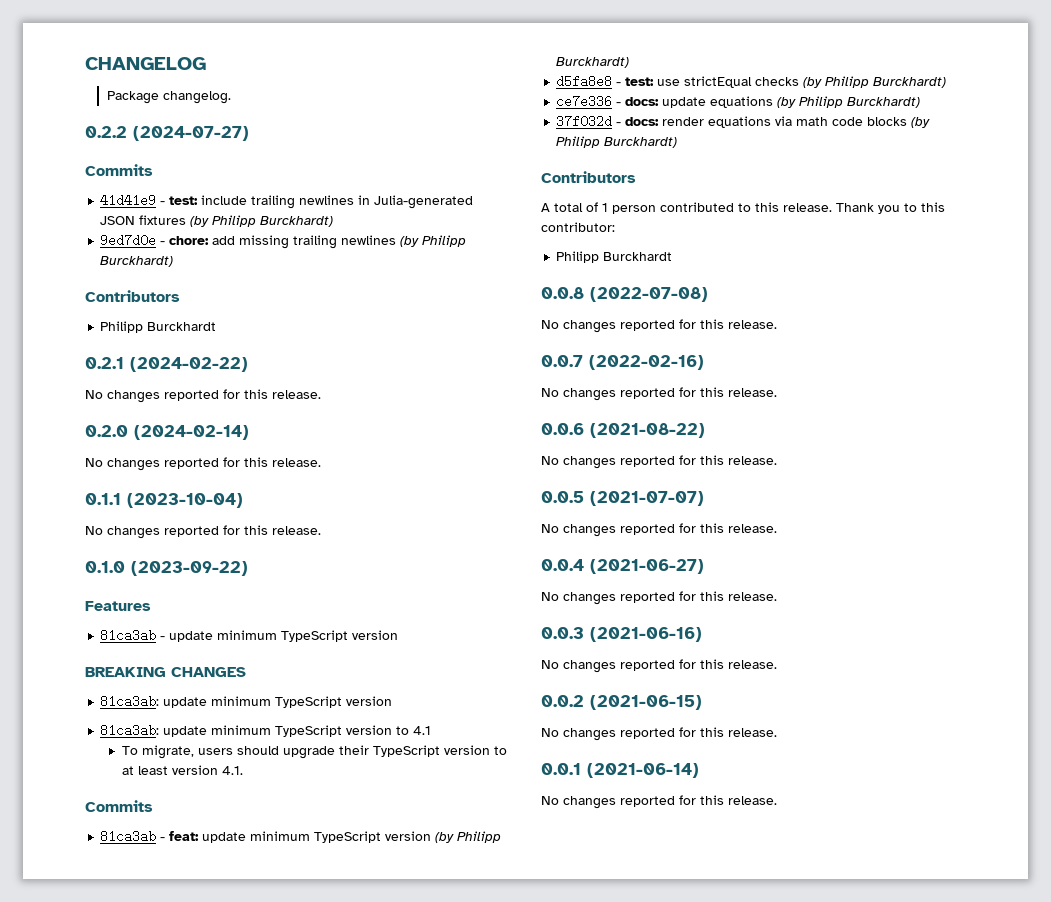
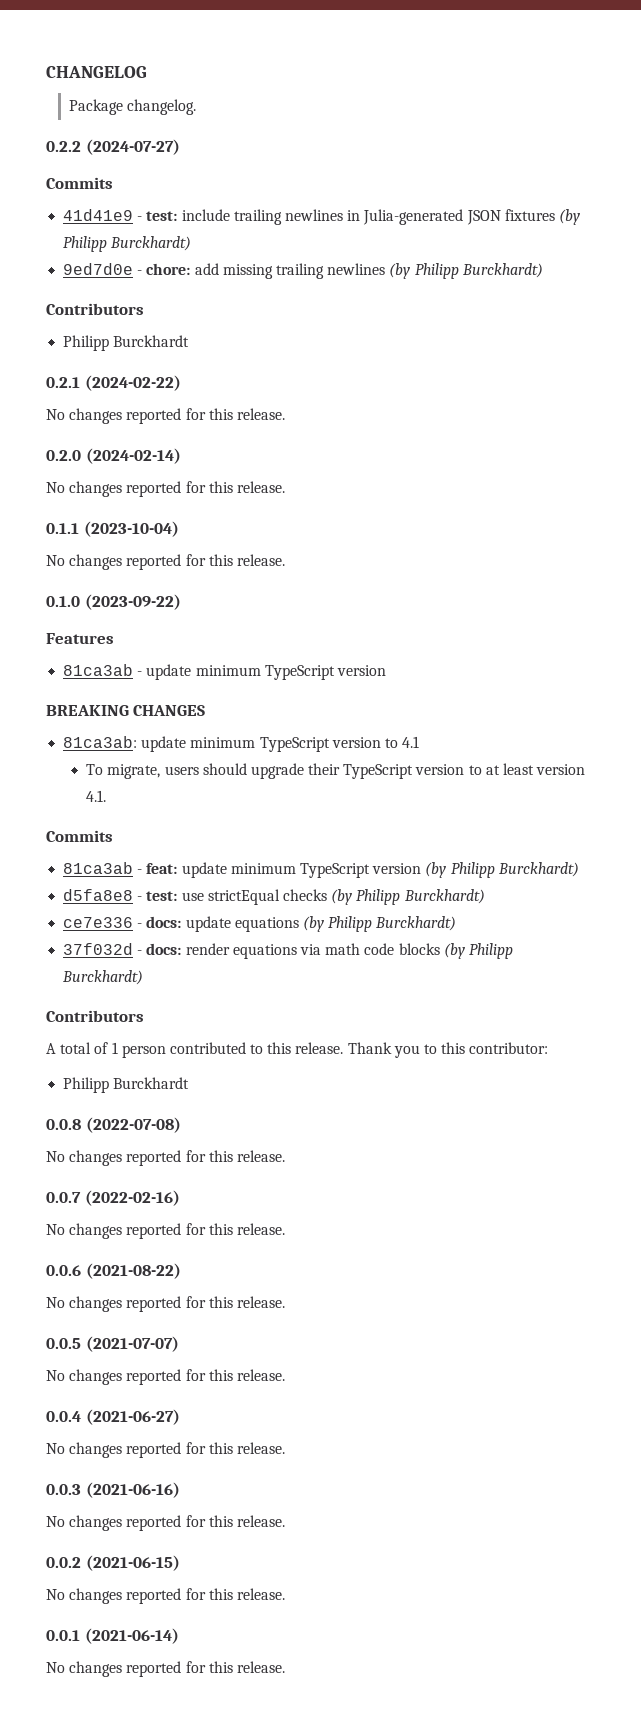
  BREAKING CHANGES
- 81ca3ab: update minimum TypeScript version

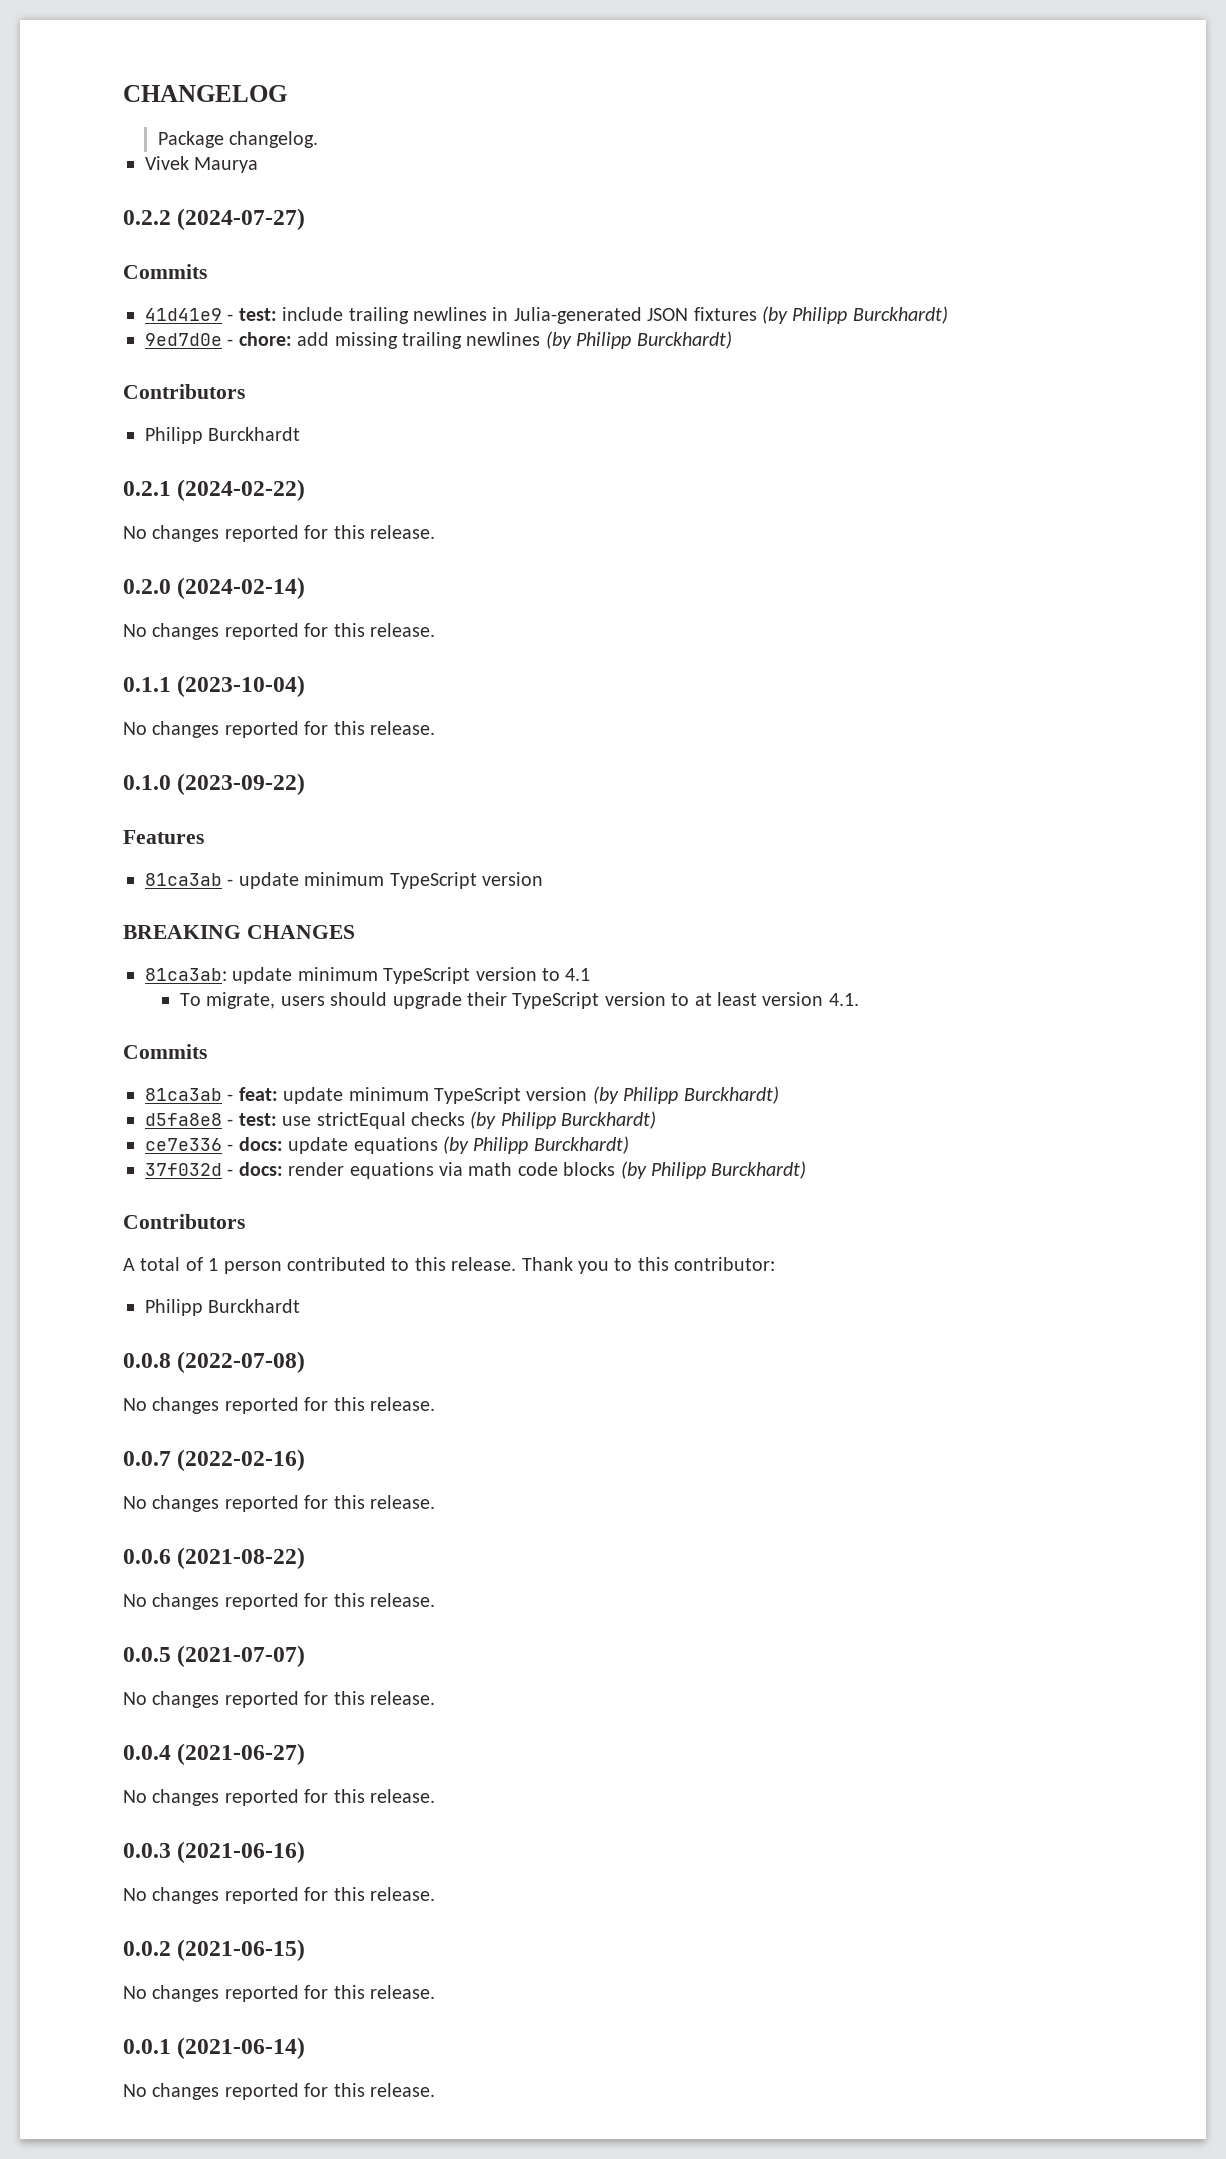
+ Vivek Maurya

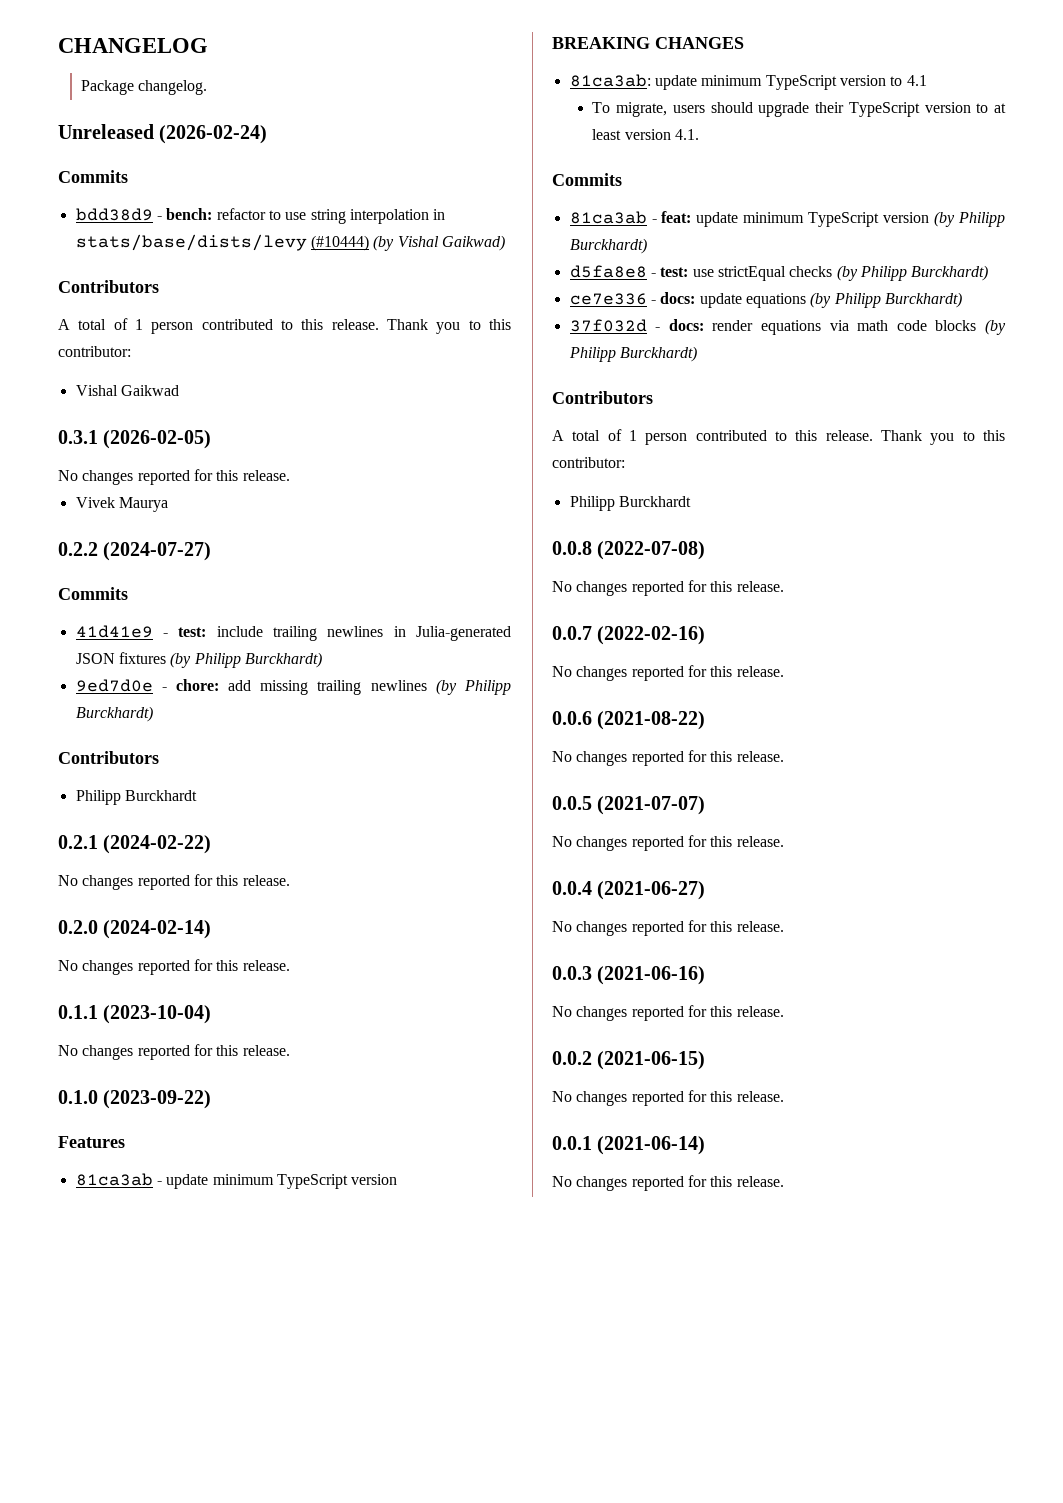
+ Unreleased (2026-02-24)
+ Commits
+ bdd38d9 - bench: refactor to use string interpolation in stats/base/dists/levy (#10444) (by Vishal Gaikwad)
+ Contributors
+ A total of 1 person contributed to this release. Thank you to this contributor:
+ Vishal Gaikwad
+ 0.3.1 (2026-02-05)
+ No changes reported for this release.

